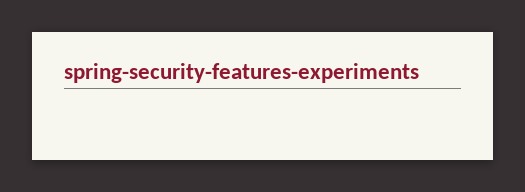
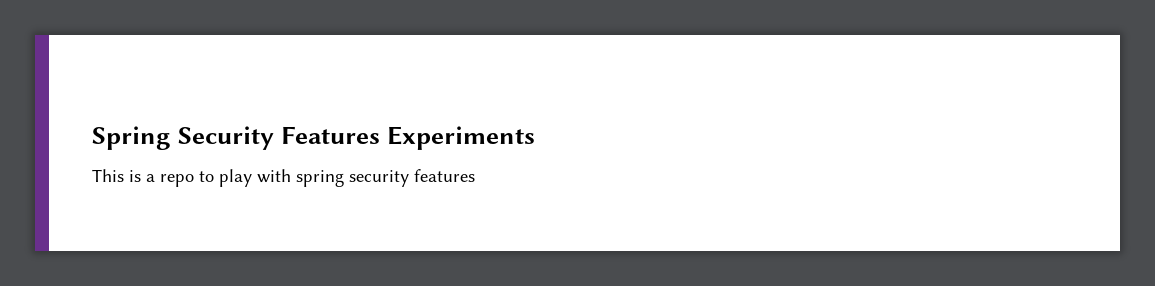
- spring-security-features-experiments
+ Spring Security Features Experiments
+ This is a repo to play with spring security features

